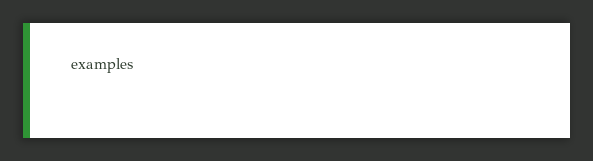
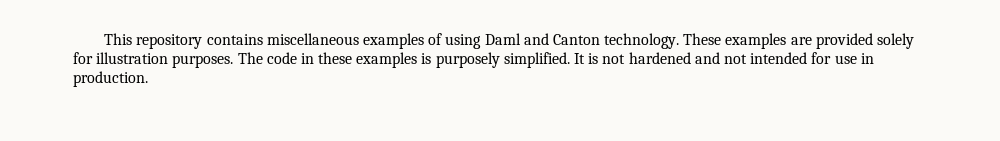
- examples
+ This repository contains miscellaneous examples of using Daml and Canton technology. These examples are provided solely for illustration purposes. The code in these examples is purposely simplified. It is not hardened and not intended for use in production.

